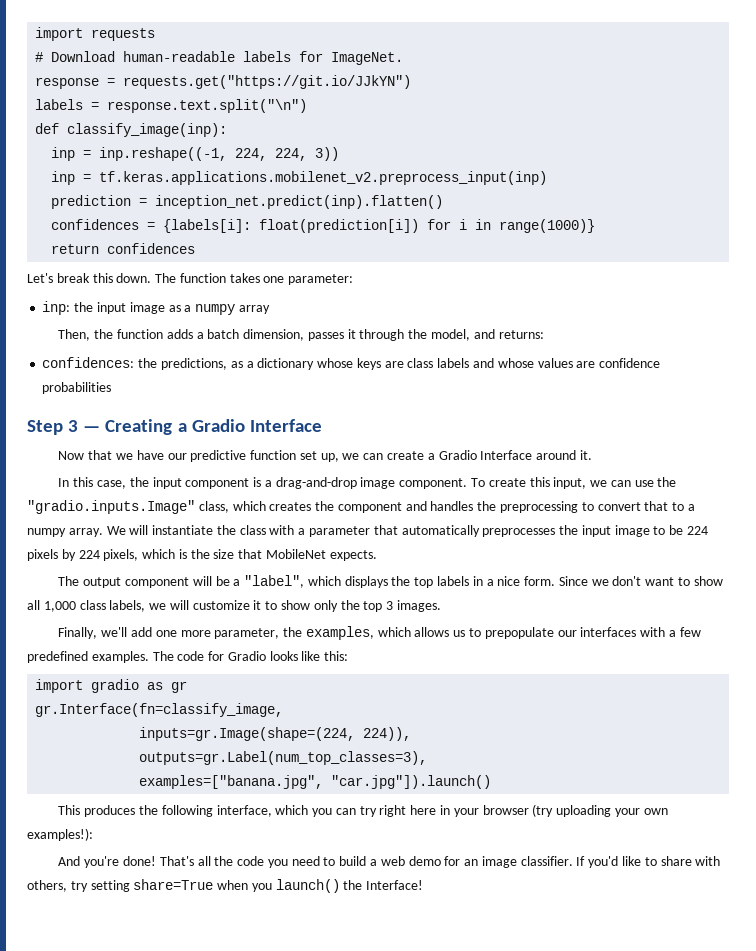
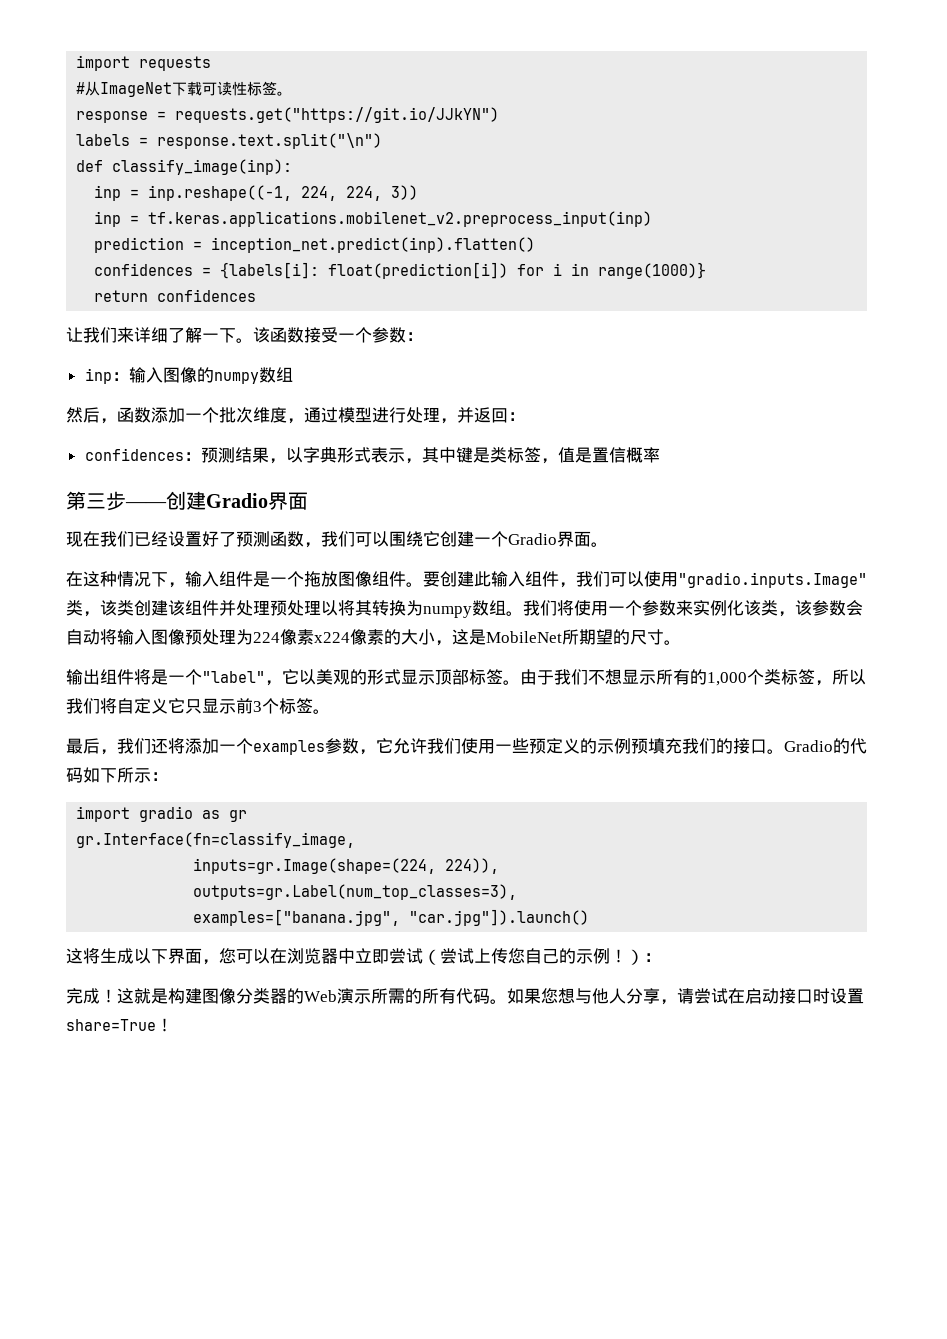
- # Download human-readable labels for ImageNet.
+ #从ImageNet下载可读性标签。
- Let's break this down. The function takes one parameter:
- inp: the input image as a numpy array
- Then, the function adds a batch dimension, passes it through the model, and returns:
- confidences: the predictions, as a dictionary whose keys are class labels and whose values are confidence probabilities
- Step 3 — Creating a Gradio Interface
- Now that we have our predictive function set up, we can create a Gradio Interface around it.
- In this case, the input component is a drag-and-drop image component. To create this input, we can use the "gradio.inputs.Image" class, which creates the component and handles the preprocessing to convert that to a numpy array. We will instantiate the class with a parameter that automatically preprocesses the input image to be 224 pixels by 224 pixels, which is the size that MobileNet expects.
- The output component will be a "label", which displays the top labels in a nice form. Since we don't want to show all 1,000 class labels, we will customize it to show only the top 3 images.
- Finally, we'll add one more parameter, the examples, which allows us to prepopulate our interfaces with a few predefined examples. The code for Gradio looks like this:
+ 让我们来详细了解一下。该函数接受一个参数：
+ inp：输入图像的numpy数组
+ 然后，函数添加一个批次维度，通过模型进行处理，并返回：
+ confidences：预测结果，以字典形式表示，其中键是类标签，值是置信概率
+ 第三步——创建Gradio界面
+ 现在我们已经设置好了预测函数，我们可以围绕它创建一个Gradio界面。
+ 在这种情况下，输入组件是一个拖放图像组件。要创建此输入组件，我们可以使用"gradio.inputs.Image"类，该类创建该组件并处理预处理以将其转换为numpy数组。我们将使用一个参数来实例化该类，该参数会自动将输入图像预处理为224像素x224像素的大小，这是MobileNet所期望的尺寸。
+ 输出组件将是一个"label"，它以美观的形式显示顶部标签。由于我们不想显示所有的1,000个类标签，所以我们将自定义它只显示前3个标签。
+ 最后，我们还将添加一个examples参数，它允许我们使用一些预定义的示例预填充我们的接口。Gradio的代码如下所示：
- This produces the following interface, which you can try right here in your browser (try uploading your own examples!):
- And you're done! That's all the code you need to build a web demo for an image classifier. If you'd like to share with others, try setting share=True when you launch() the Interface!
+ 这将生成以下界面，您可以在浏览器中立即尝试（尝试上传您自己的示例！）：
+ 完成！这就是构建图像分类器的Web演示所需的所有代码。如果您想与他人分享，请尝试在启动接口时设置share=True！

